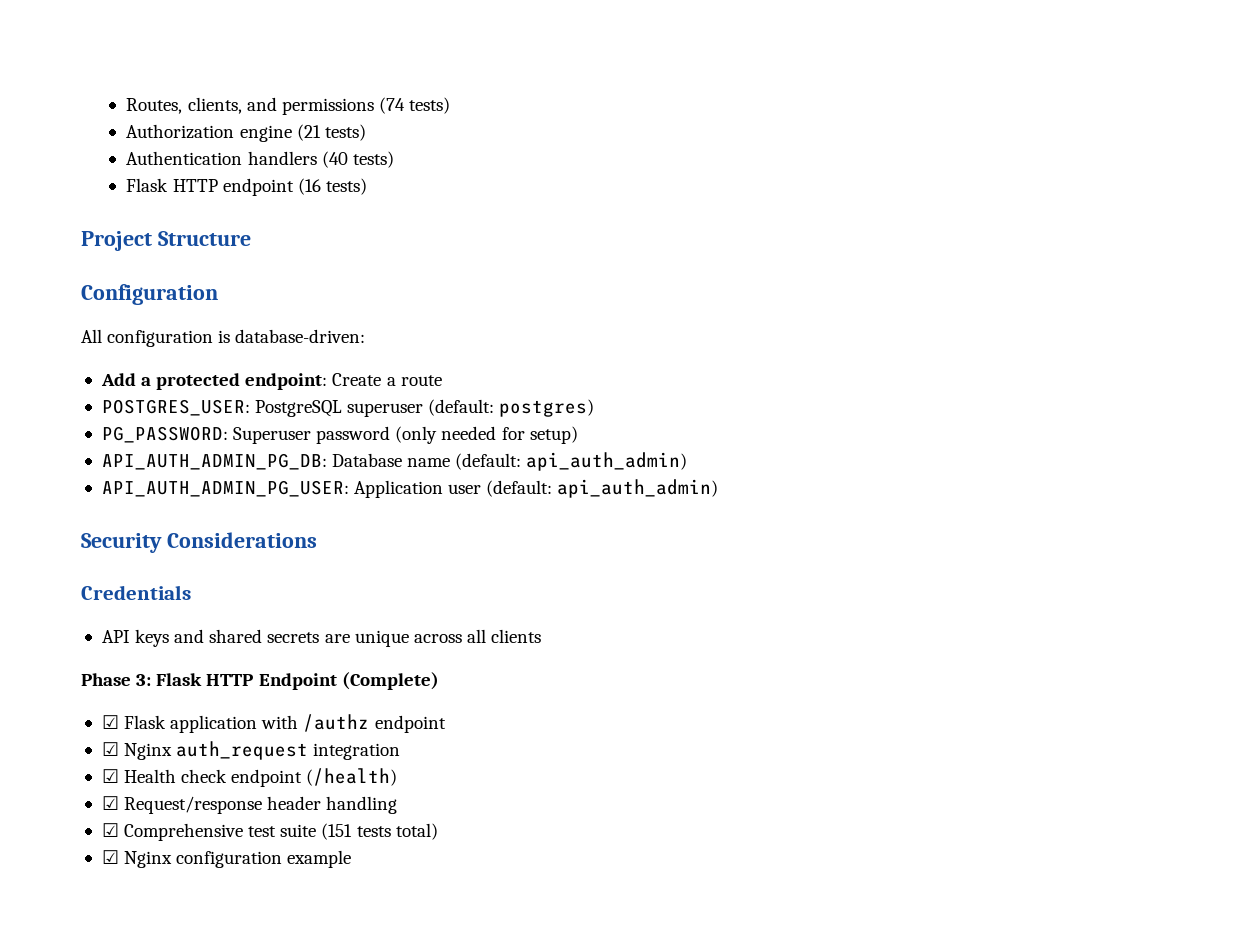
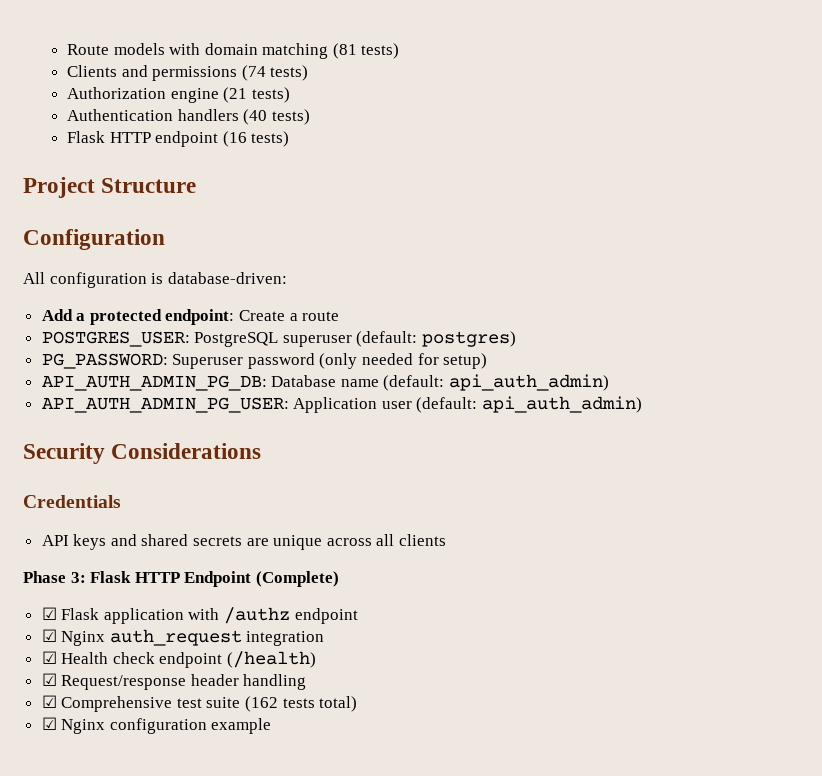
- Routes, clients, and permissions (74 tests)
+ Route models with domain matching (81 tests)
+ Clients and permissions (74 tests)
- ☑ Comprehensive test suite (151 tests total)
+ ☑ Comprehensive test suite (162 tests total)

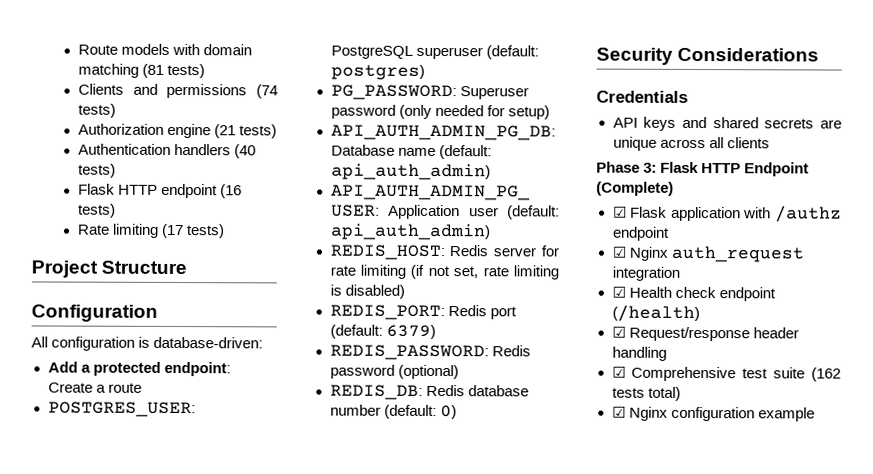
+ Rate limiting (17 tests)
+ REDIS_HOST: Redis server for rate limiting (if not set, rate limiting is disabled)
+ REDIS_PORT: Redis port (default: 6379)
+ REDIS_PASSWORD: Redis password (optional)
+ REDIS_DB: Redis database number (default: 0)

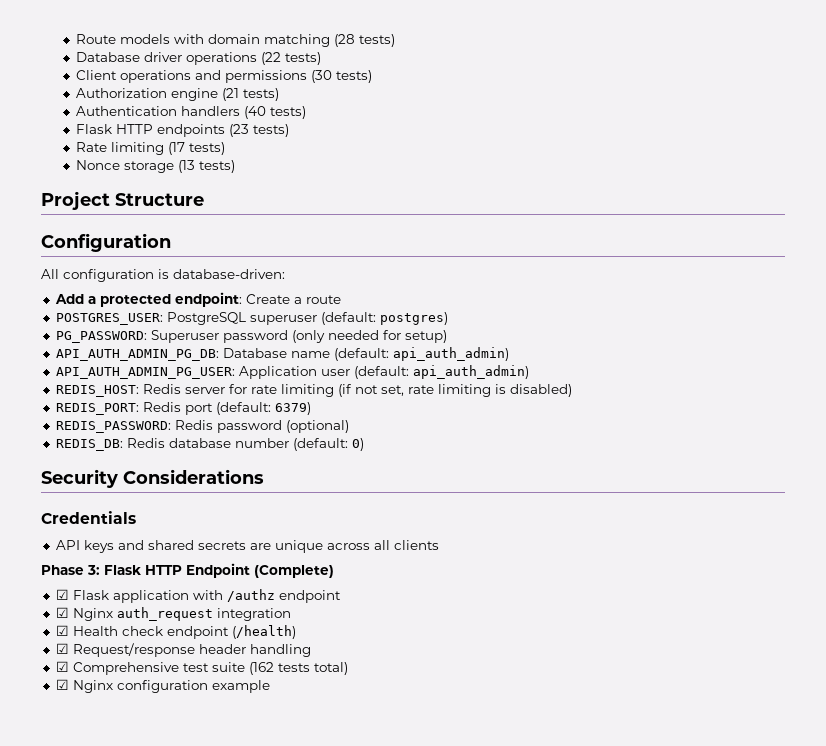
- Route models with domain matching (81 tests)
- Clients and permissions (74 tests)
+ Route models with domain matching (28 tests)
+ Database driver operations (22 tests)
+ Client operations and permissions (30 tests)
- Flask HTTP endpoint (16 tests)
+ Flask HTTP endpoints (23 tests)
+ Nonce storage (13 tests)

